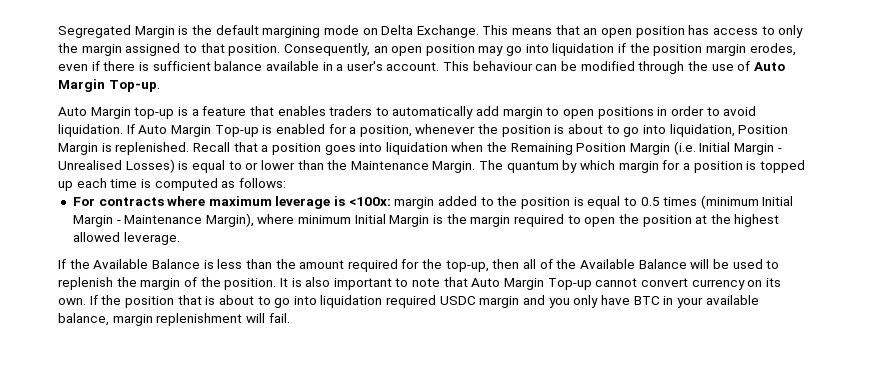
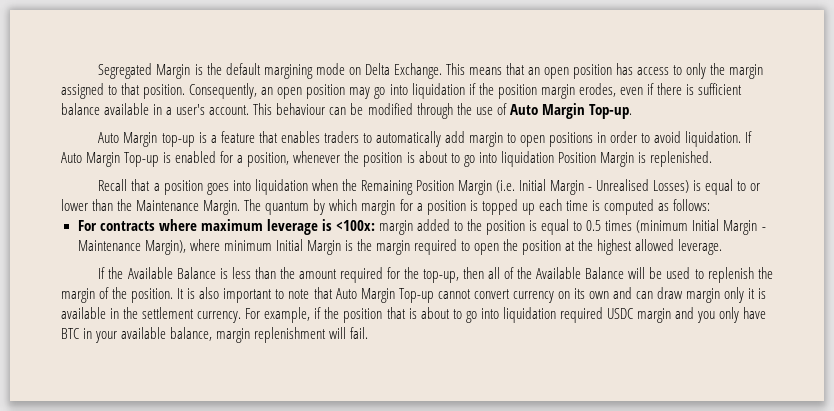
- If Auto Margin Top-up is enabled for a position, whenever the position is about to go into liquidation, Position Margin is replenished. Recall that a position goes into liquidation when the Remaining Position Margin (i.e. Initial Margin - Unrealised Losses) is equal to or lower than the Maintenance Margin.
+ If Auto Margin Top-up is enabled for a position, whenever the position is about to go into liquidation Position Margin is replenished.
+ Recall that a position goes into liquidation when the Remaining Position Margin (i.e. Initial Margin - Unrealised Losses) is equal to or lower than the Maintenance Margin.
- It is also important to note that Auto Margin Top-up cannot convert currency on its own. If the position that is about to go into liquidation required USDC margin and you only have BTC in your available balance, margin replenishment will fail.
+ It is also important to note that Auto Margin Top-up cannot convert currency on its own and can draw margin only it is available in the settlement currency. For example, if the position that is about to go into liquidation required USDC margin and you only have BTC in your available balance, margin replenishment will fail.

